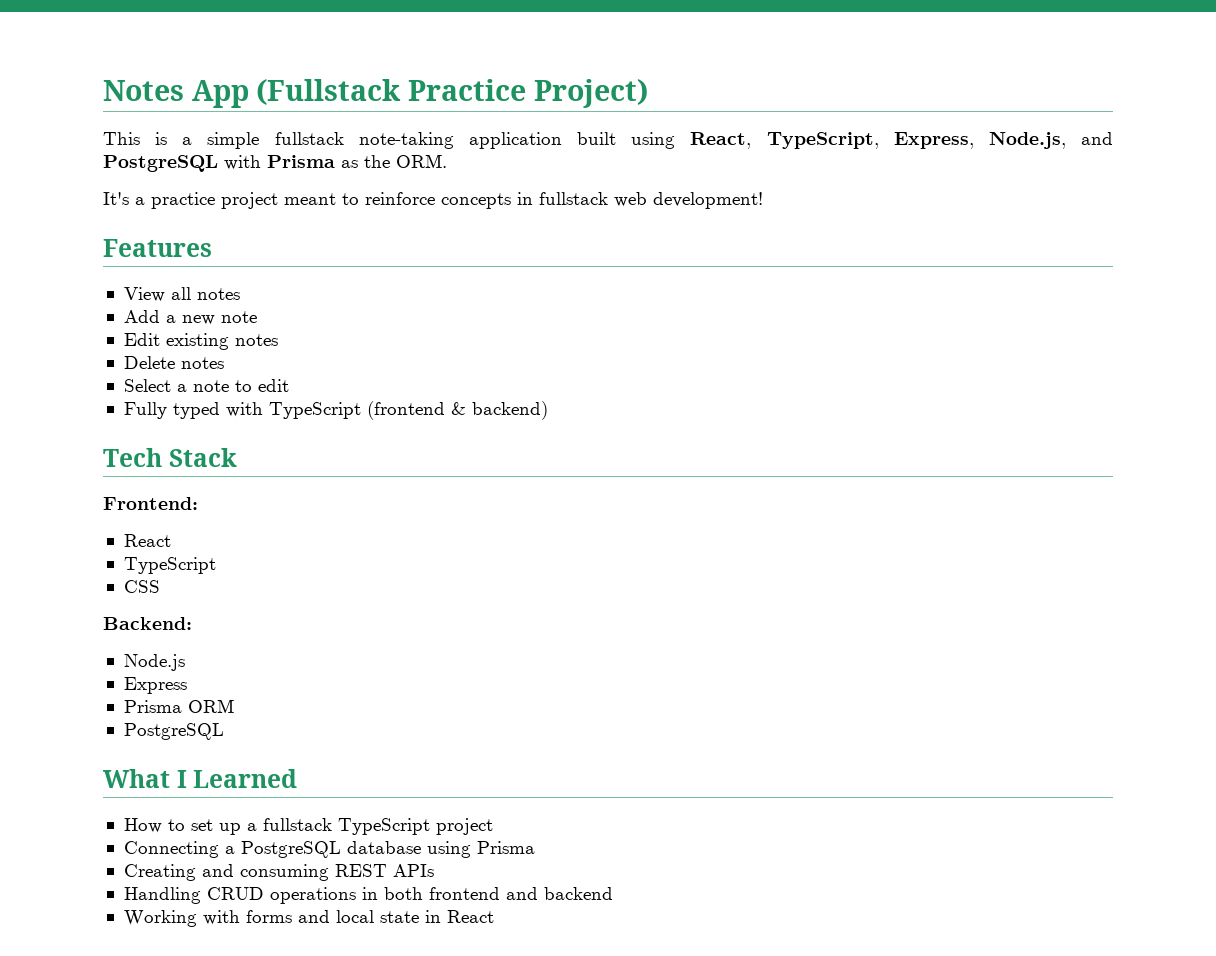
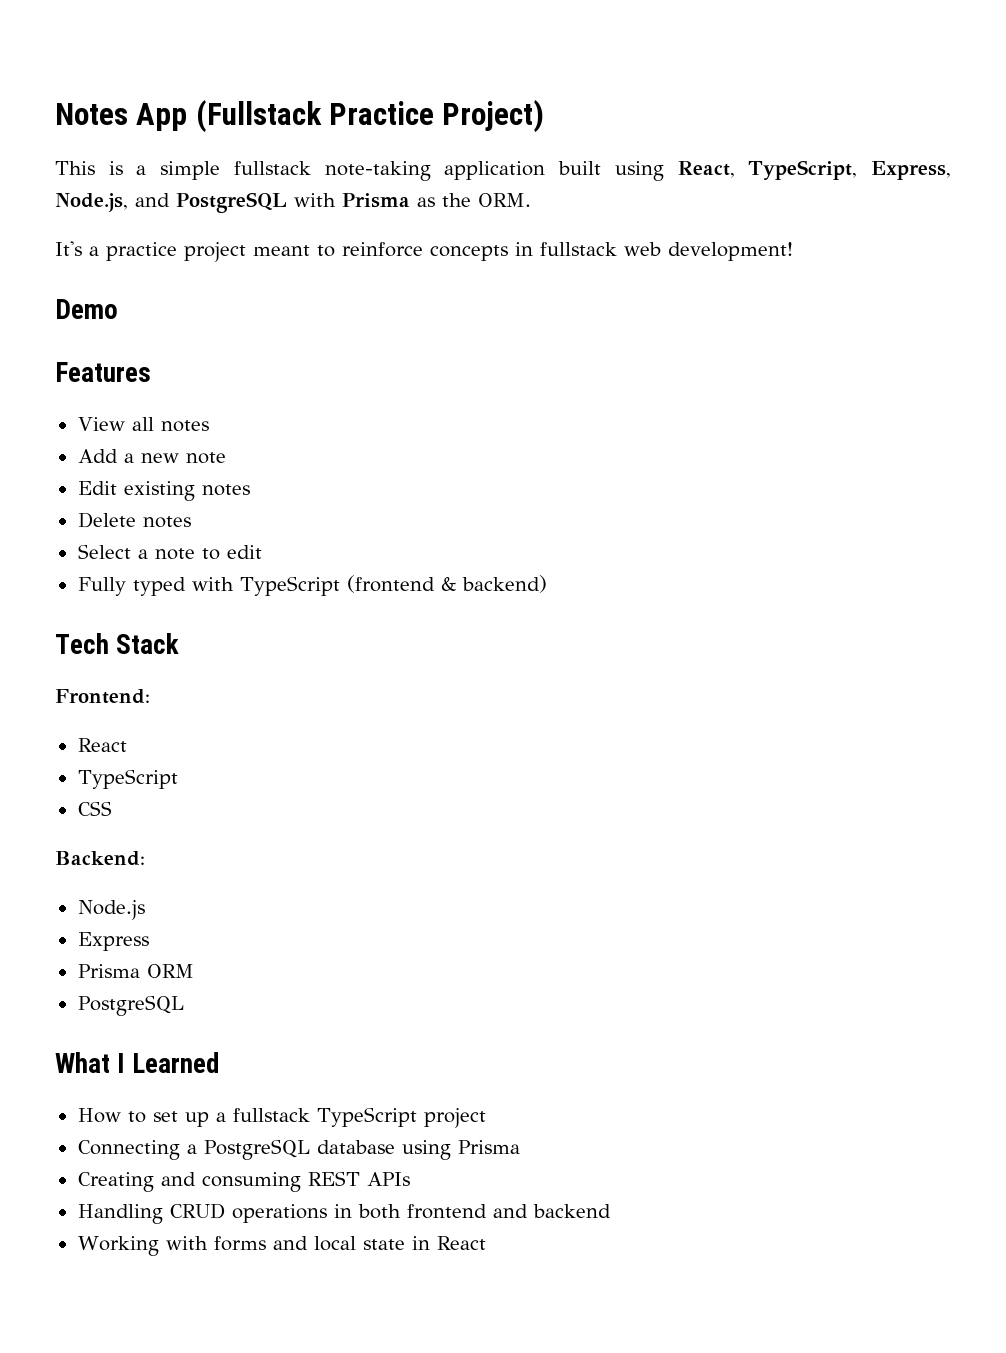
+ Demo

